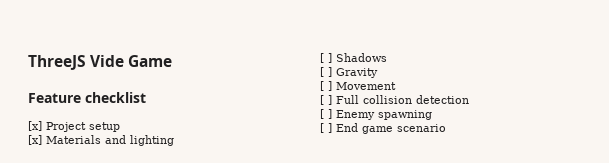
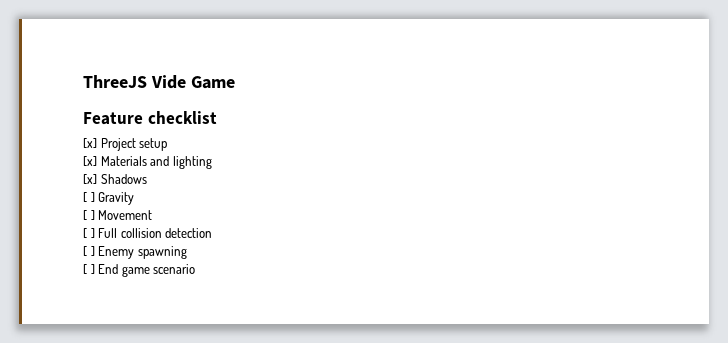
- [ ] Shadows
+ [x] Shadows

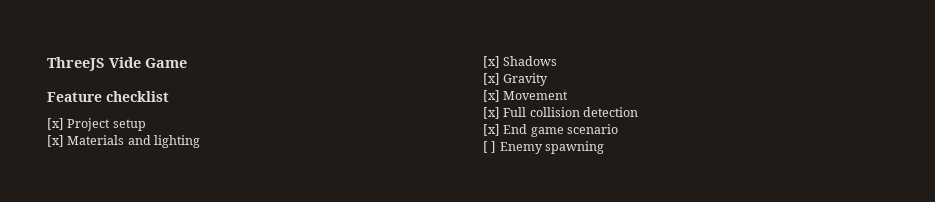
- [ ] Gravity
+ [x] Gravity
- [ ] Movement
+ [x] Movement
- [ ] Full collision detection
+ [x] Full collision detection
+ [x] End game scenario
- [ ] End game scenario

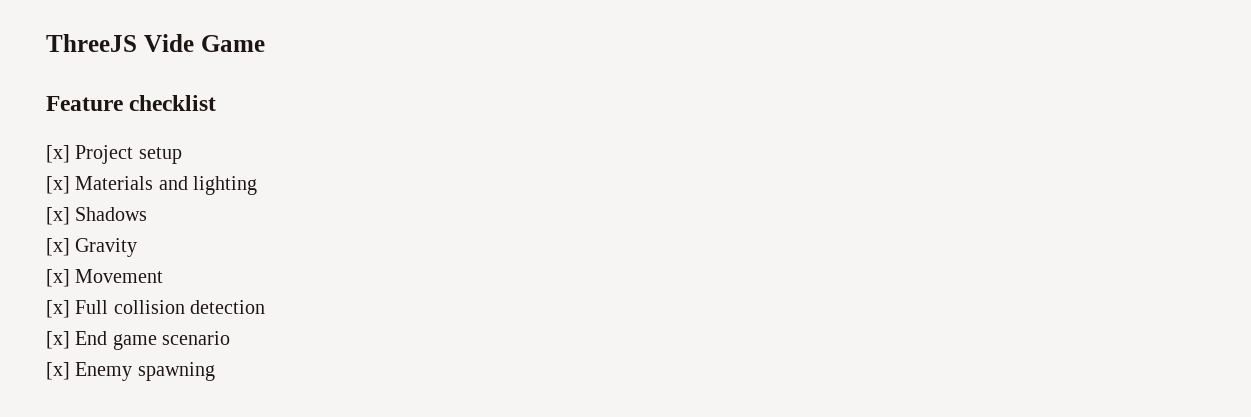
- [ ] Enemy spawning
+ [x] Enemy spawning

